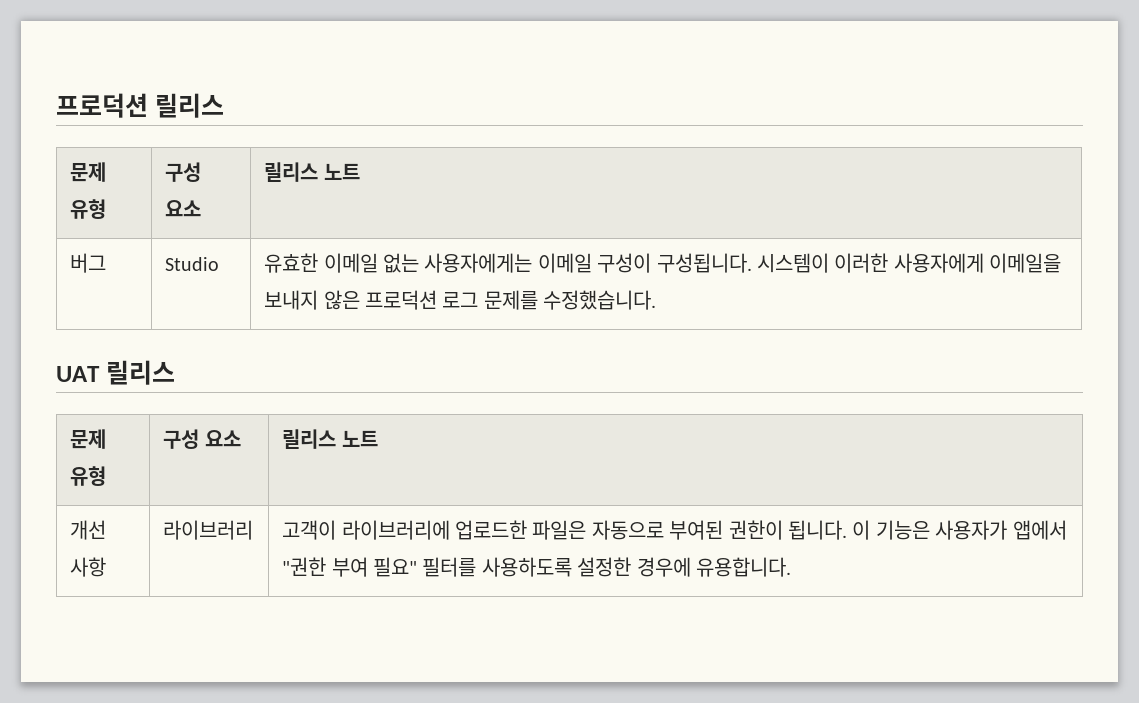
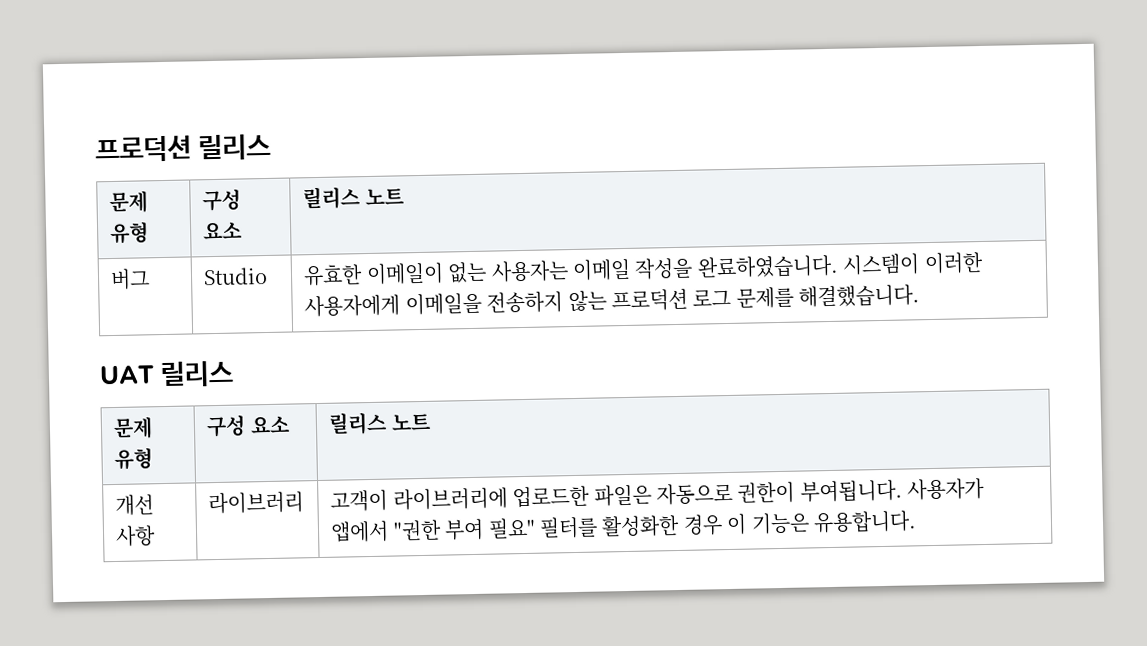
- 버그 | Studio | 유효한 이메일 없는 사용자에게는 이메일 구성이 구성됩니다. 시스템이 이러한 사용자에게 이메일을 보내지 않은 프로덕션 로그 문제를 수정했습니다.
+ 버그 | Studio | 유효한 이메일이 없는 사용자는 이메일 작성을 완료하였습니다. 시스템이 이러한 사용자에게 이메일을 전송하지 않는 프로덕션 로그 문제를 해결했습니다.
- 개선 사항 | 라이브러리 | 고객이 라이브러리에 업로드한 파일은 자동으로 부여된 권한이 됩니다. 이 기능은 사용자가 앱에서 "권한 부여 필요" 필터를 사용하도록 설정한 경우에 유용합니다.
+ 개선 사항 | 라이브러리 | 고객이 라이브러리에 업로드한 파일은 자동으로 권한이 부여됩니다. 사용자가 앱에서 "권한 부여 필요" 필터를 활성화한 경우 이 기능은 유용합니다.

